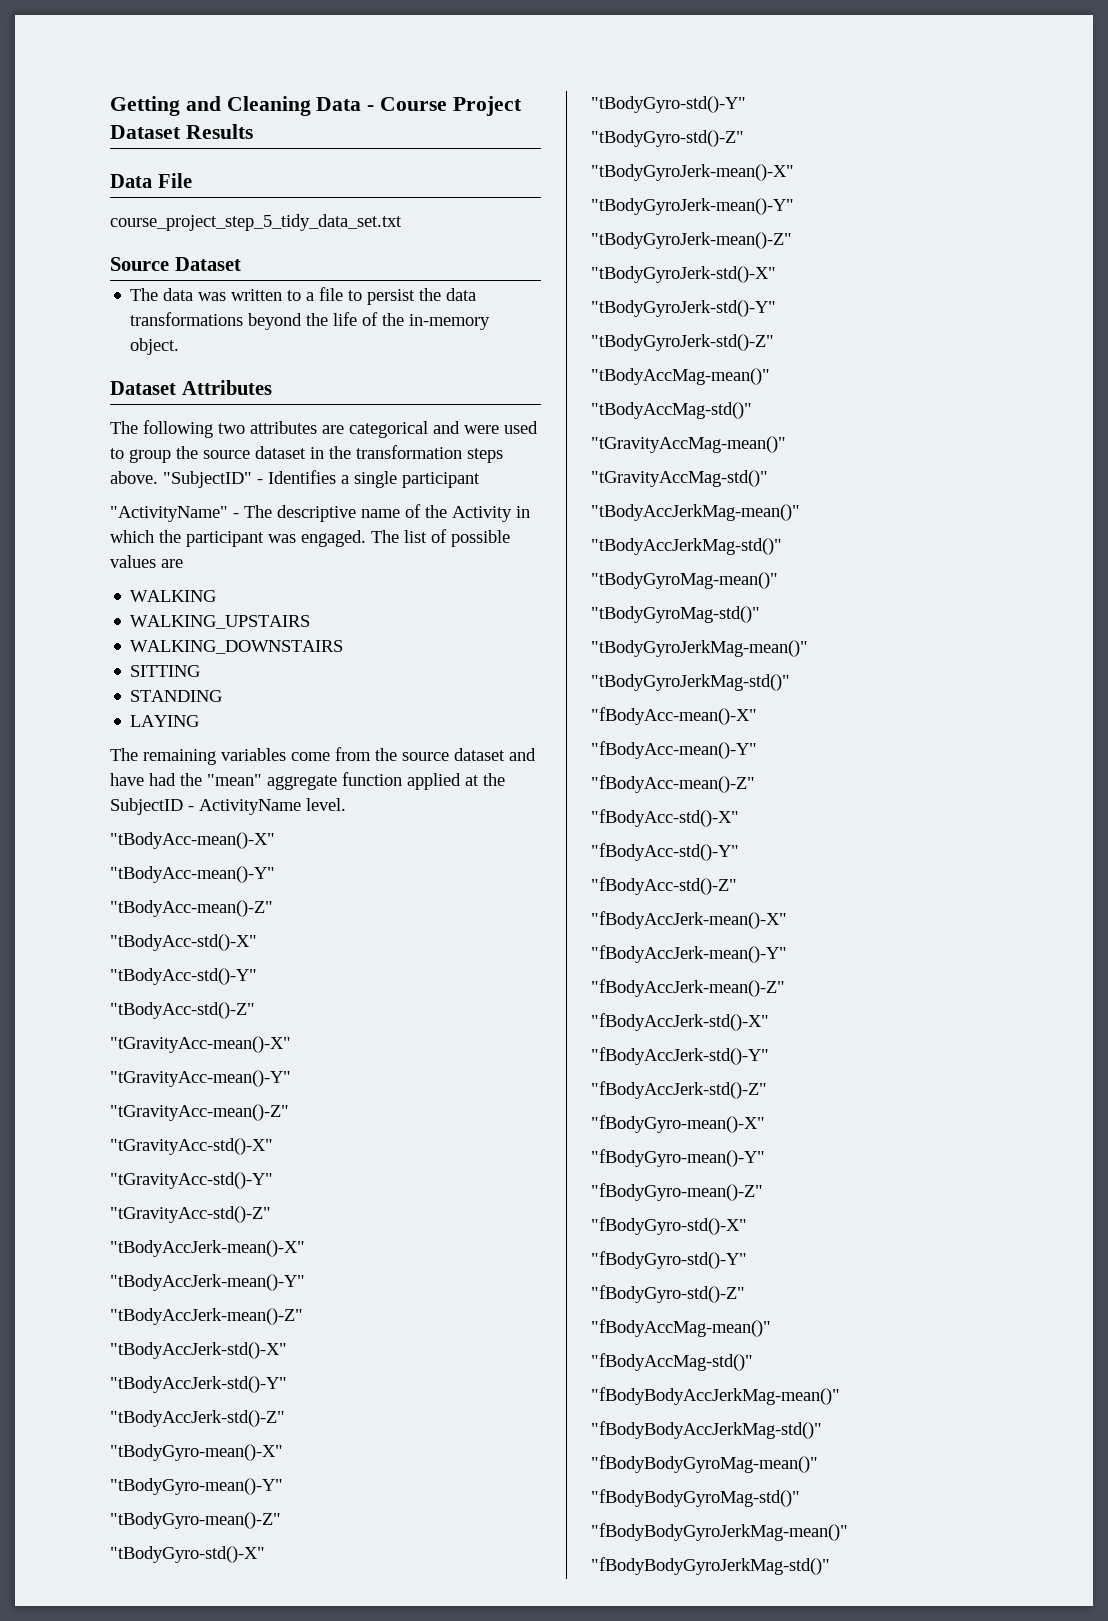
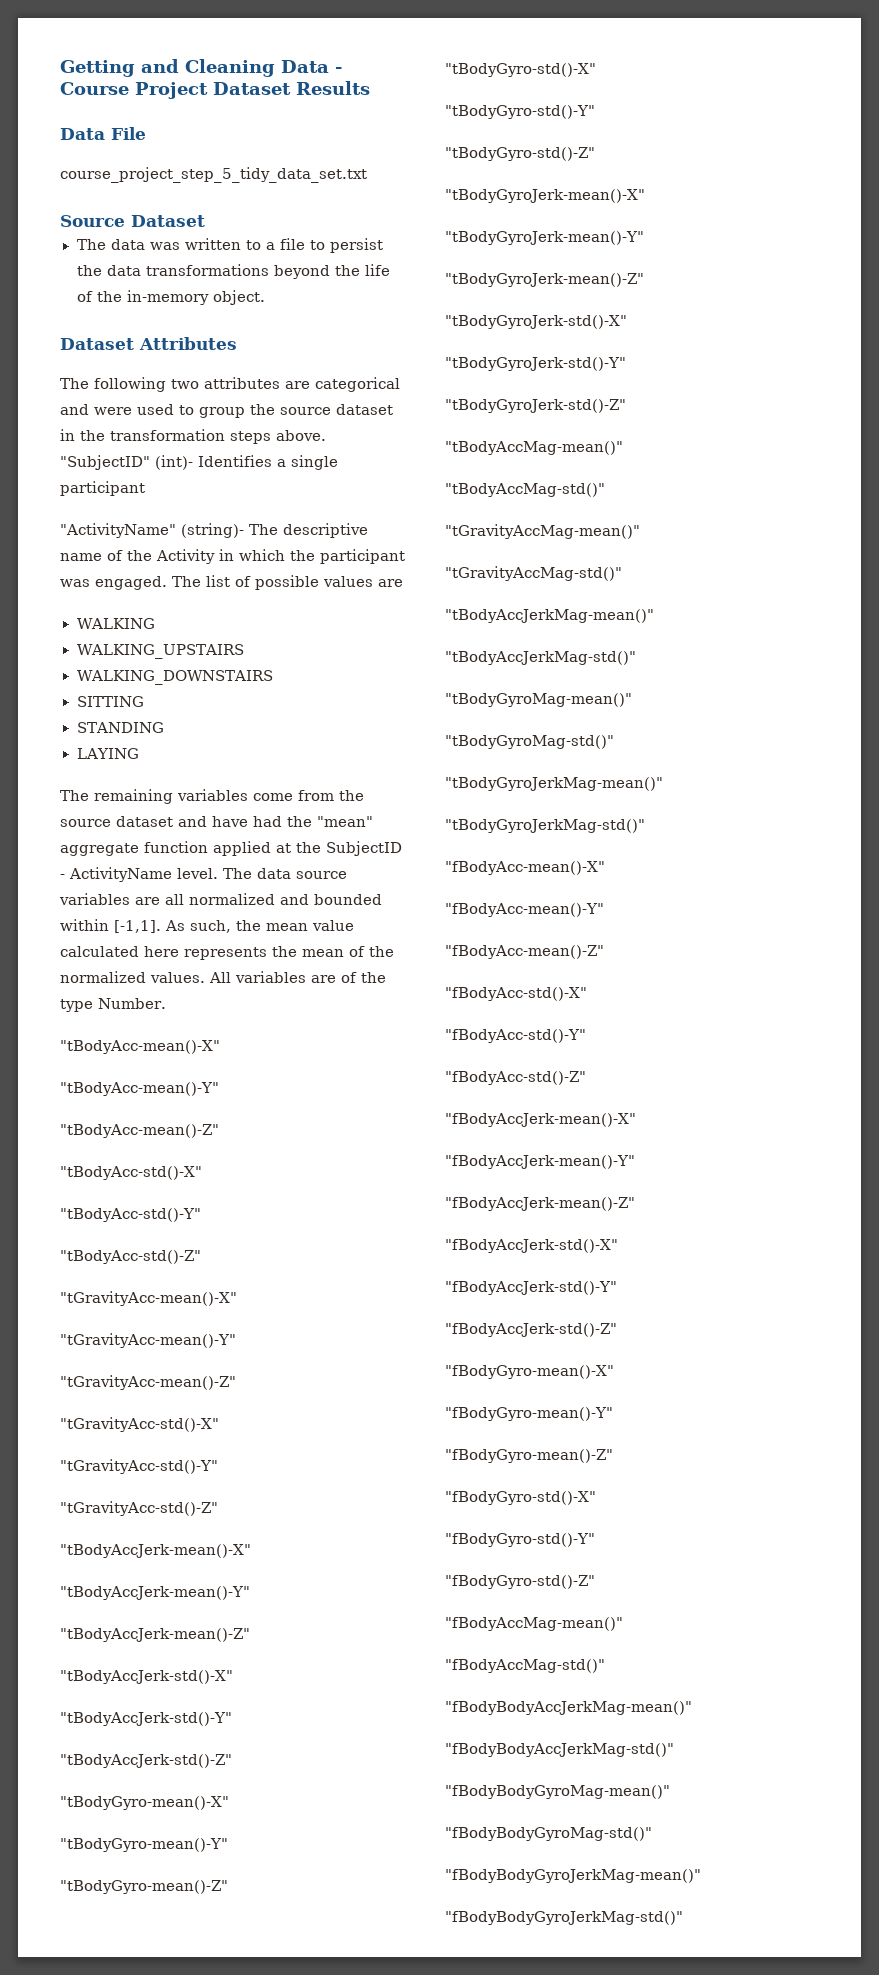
- "SubjectID" - Identifies a single participant
+ "SubjectID" (int)- Identifies a single participant
- "ActivityName" - The descriptive name of the Activity in which the participant was engaged.
+ "ActivityName" (string)- The descriptive name of the Activity in which the participant was engaged.
+ The data source variables are all normalized and bounded within [-1,1]. As such, the mean value calculated here represents the mean of the normalized values. All variables are of the type Number.

